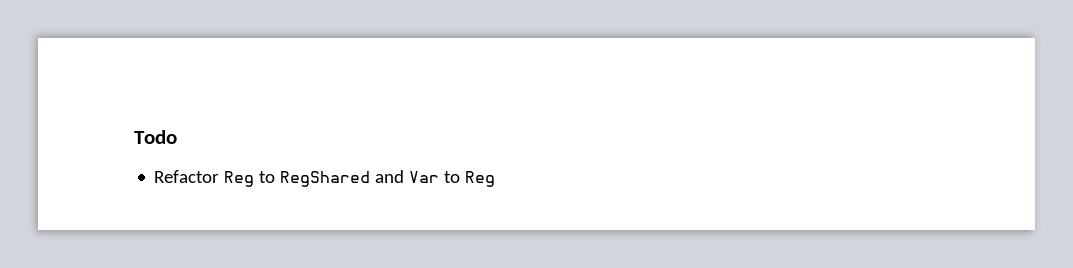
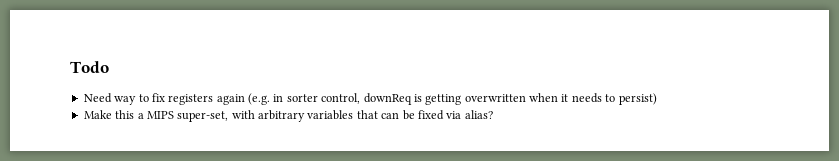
- Refactor Reg to RegShared and Var to Reg
+ Need way to fix registers again (e.g. in sorter control, downReq is getting overwritten when it needs to persist)
+ Make this a MIPS super-set, with arbitrary variables that can be fixed via alias?

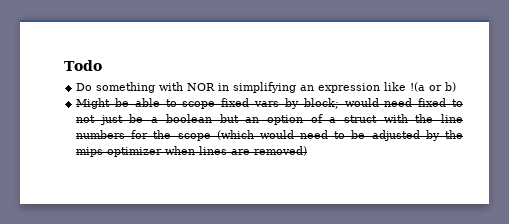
- Need way to fix registers again (e.g. in sorter control, downReq is getting overwritten when it needs to persist)
- Make this a MIPS super-set, with arbitrary variables that can be fixed via alias?
+ Do something with NOR in simplifying an expression like !(a or b)
+ Might be able to scope fixed vars by block; would need fixed to not just be a boolean but an option of a struct with the line numbers for the scope (which would need to be adjusted by the mips optimizer when lines are removed)

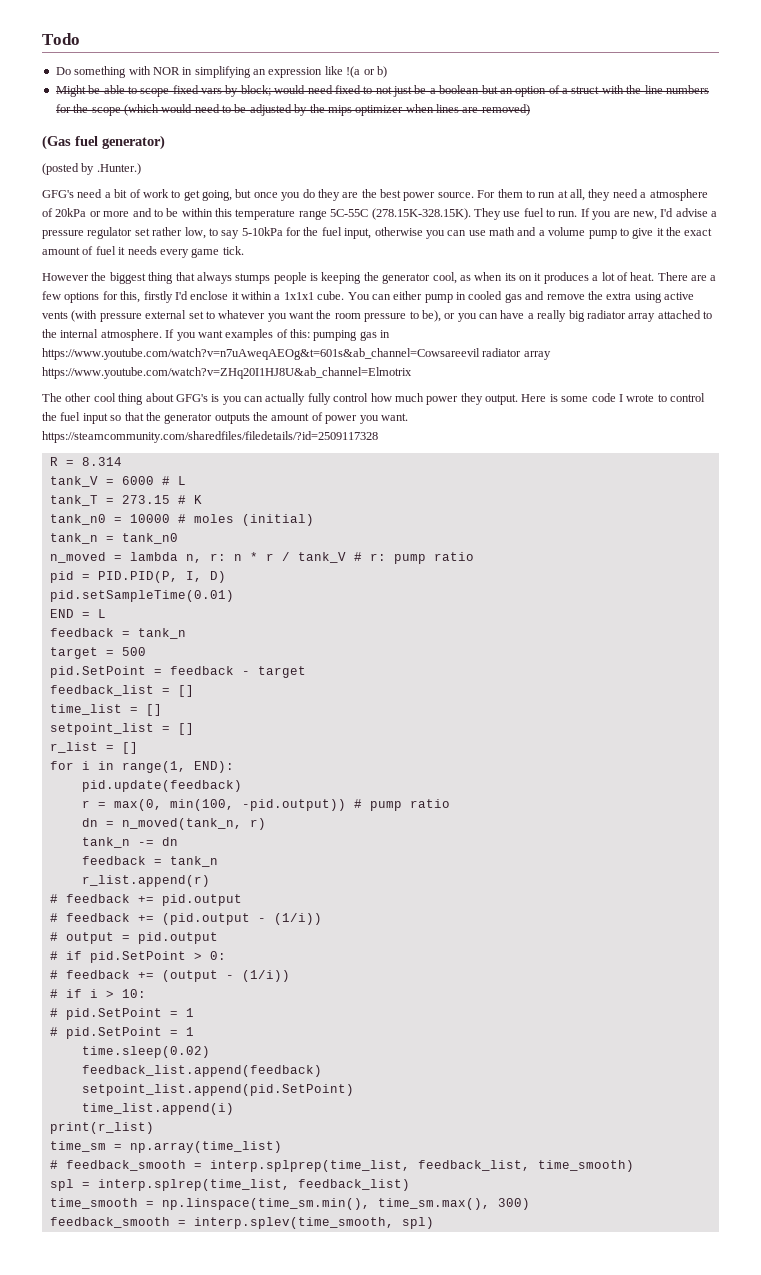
+ (Gas fuel generator)
+ (posted by .Hunter.)
+ GFG's need a bit of work to get going, but once you do they are the best power source. For them to run at all, they need a atmosphere of 20kPa or more and to be within this temperature range 5C-55C (278.15K-328.15K). They use fuel to run. If you are new, I'd advise a pressure regulator set rather low, to say 5-10kPa for the fuel input, otherwise you can use math and a volume pump to give it the exact amount of fuel it needs every game tick.
+ However the biggest thing that always stumps people is keeping the generator cool, as when its on it produces a lot of heat. There are a few options for this, firstly I'd enclose it within a 1x1x1 cube. You can either pump in cooled gas and remove the extra using active vents (with pressure external set to whatever you want the room pressure to be), or you can have a really big radiator array attached to the internal atmosphere. If you want examples of this: pumping gas in https://www.youtube.com/watch?v=n7uAweqAEOg&t=601s&ab_channel=Cowsareevil radiator array https://www.youtube.com/watch?v=ZHq20I1HJ8U&ab_channel=Elmotrix
+ The other cool thing about GFG's is you can actually fully control how much power they output. Here is some code I wrote to control the fuel input so that the generator outputs the amount of power you want. https://steamcommunity.com/sharedfiles/filedetails/?id=2509117328
+ R = 8.314
+ tank_V = 6000 # L
+ tank_T = 273.15 # K
+ tank_n0 = 10000 # moles (initial)
+ tank_n = tank_n0
+ n_moved = lambda n, r: n * r / tank_V # r: pump ratio
+ pid = PID.PID(P, I, D)
+ pid.setSampleTime(0.01)
+ END = L
+ feedback = tank_n
+ target = 500
+ pid.SetPoint = feedback - target
+ feedback_list = []
+ time_list = []
+ setpoint_list = []
+ r_list = []
+ for i in range(1, END):
+ pid.update(feedback)
+ r = max(0, min(100, -pid.output)) # pump ratio
+ dn = n_moved(tank_n, r)
+ tank_n -= dn
+ feedback = tank_n
+ r_list.append(r)
+ # feedback += pid.output
+ # feedback += (pid.output - (1/i))
+ # output = pid.output
+ # if pid.SetPoint > 0:
+ # feedback += (output - (1/i))
+ # if i > 10:
+ # pid.SetPoint = 1
+ # pid.SetPoint = 1
+ time.sleep(0.02)
+ feedback_list.append(feedback)
+ setpoint_list.append(pid.SetPoint)
+ time_list.append(i)
+ print(r_list)
+ time_sm = np.array(time_list)
+ # feedback_smooth = interp.splprep(time_list, feedback_list, time_smooth)
+ spl = interp.splrep(time_list, feedback_list)
+ time_smooth = np.linspace(time_sm.min(), time_sm.max(), 300)
+ feedback_smooth = interp.splev(time_smooth, spl)

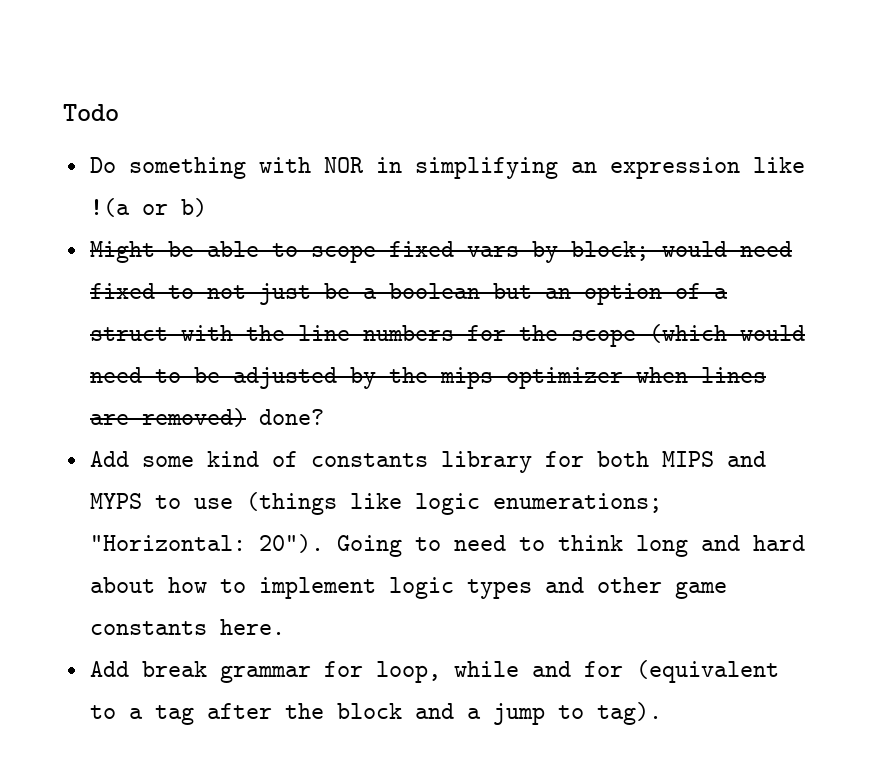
- Might be able to scope fixed vars by block; would need fixed to not just be a boolean but an option of a struct with the line numbers for the scope (which would need to be adjusted by the mips optimizer when lines are removed)
- (Gas fuel generator)
- (posted by .Hunter.)
- GFG's need a bit of work to get going, but once you do they are the best power source. For them to run at all, they need a atmosphere of 20kPa or more and to be within this temperature range 5C-55C (278.15K-328.15K). They use fuel to run. If you are new, I'd advise a pressure regulator set rather low, to say 5-10kPa for the fuel input, otherwise you can use math and a volume pump to give it the exact amount of fuel it needs every game tick.
- However the biggest thing that always stumps people is keeping the generator cool, as when its on it produces a lot of heat. There are a few options for this, firstly I'd enclose it within a 1x1x1 cube. You can either pump in cooled gas and remove the extra using active vents (with pressure external set to whatever you want the room pressure to be), or you can have a really big radiator array attached to the internal atmosphere. If you want examples of this: pumping gas in https://www.youtube.com/watch?v=n7uAweqAEOg&t=601s&ab_channel=Cowsareevil radiator array https://www.youtube.com/watch?v=ZHq20I1HJ8U&ab_channel=Elmotrix
- The other cool thing about GFG's is you can actually fully control how much power they output. Here is some code I wrote to control the fuel input so that the generator outputs the amount of power you want. https://steamcommunity.com/sharedfiles/filedetails/?id=2509117328
- R = 8.314
- tank_V = 6000 # L
- tank_T = 273.15 # K
- tank_n0 = 10000 # moles (initial)
- tank_n = tank_n0
- n_moved = lambda n, r: n * r / tank_V # r: pump ratio
- pid = PID.PID(P, I, D)
- pid.setSampleTime(0.01)
- END = L
- feedback = tank_n
- target = 500
- pid.SetPoint = feedback - target
- feedback_list = []
- time_list = []
- setpoint_list = []
- r_list = []
- for i in range(1, END):
- pid.update(feedback)
- r = max(0, min(100, -pid.output)) # pump ratio
- dn = n_moved(tank_n, r)
- tank_n -= dn
- feedback = tank_n
- r_list.append(r)
- # feedback += pid.output
- # feedback += (pid.output - (1/i))
- # output = pid.output
- # if pid.SetPoint > 0:
- # feedback += (output - (1/i))
- # if i > 10:
- # pid.SetPoint = 1
- # pid.SetPoint = 1
- time.sleep(0.02)
- feedback_list.append(feedback)
- setpoint_list.append(pid.SetPoint)
- time_list.append(i)
- print(r_list)
- time_sm = np.array(time_list)
- # feedback_smooth = interp.splprep(time_list, feedback_list, time_smooth)
- spl = interp.splrep(time_list, feedback_list)
- time_smooth = np.linspace(time_sm.min(), time_sm.max(), 300)
- feedback_smooth = interp.splev(time_smooth, spl)
+ Might be able to scope fixed vars by block; would need fixed to not just be a boolean but an option of a struct with the line numbers for the scope (which would need to be adjusted by the mips optimizer when lines are removed) done?
+ Add some kind of constants library for both MIPS and MYPS to use (things like logic enumerations; "Horizontal: 20"). Going to need to think long and hard about how to implement logic types and other game constants here.
+ Add break grammar for loop, while and for (equivalent to a tag after the block and a jump to tag).

